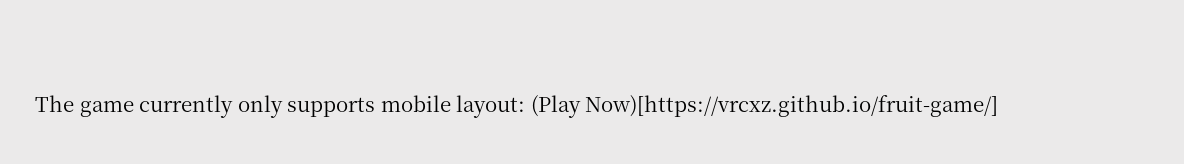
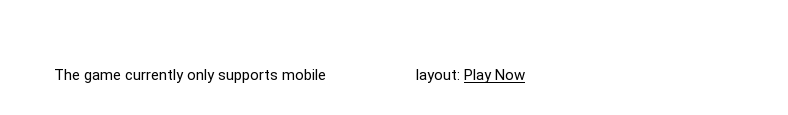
- The game currently only supports mobile layout: (Play Now)[https://vrcxz.github.io/fruit-game/]
+ The game currently only supports mobile layout: Play Now

